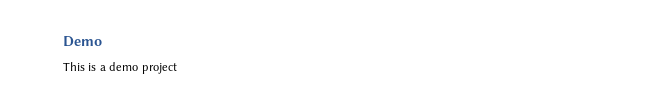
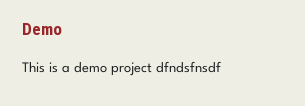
- This is a demo project
+ This is a demo project dfndsfnsdf

